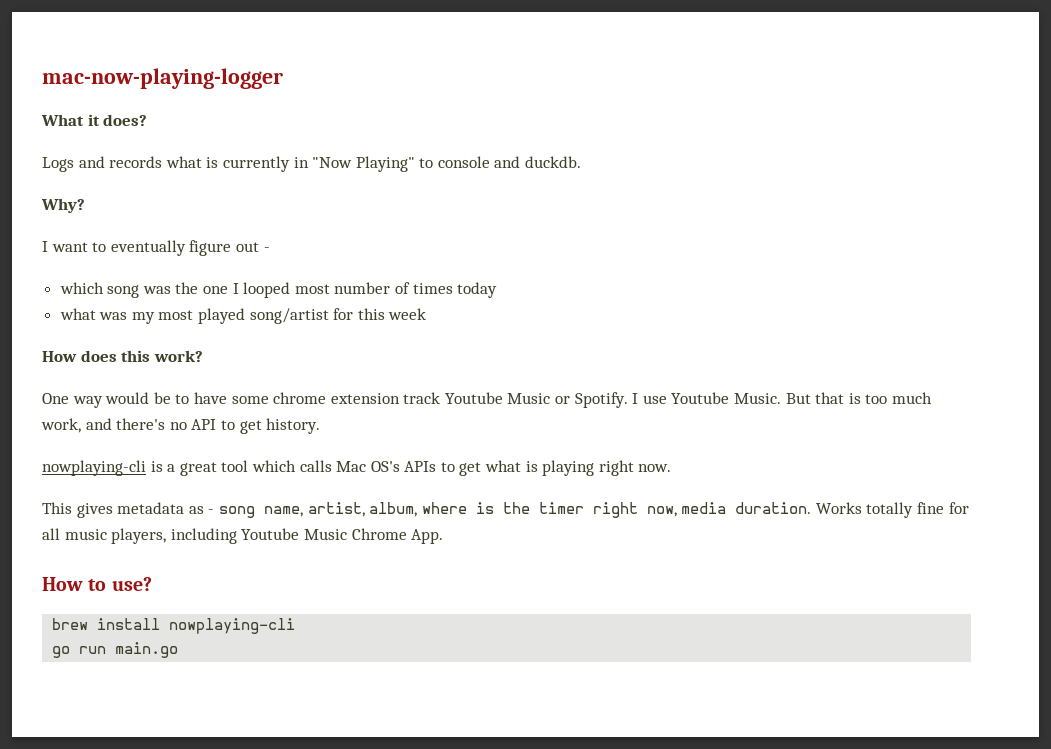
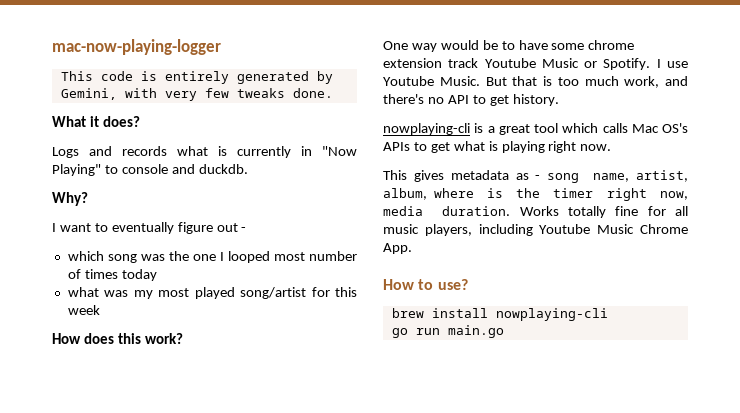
+ This code is entirely generated by Gemini, with very few tweaks done.

